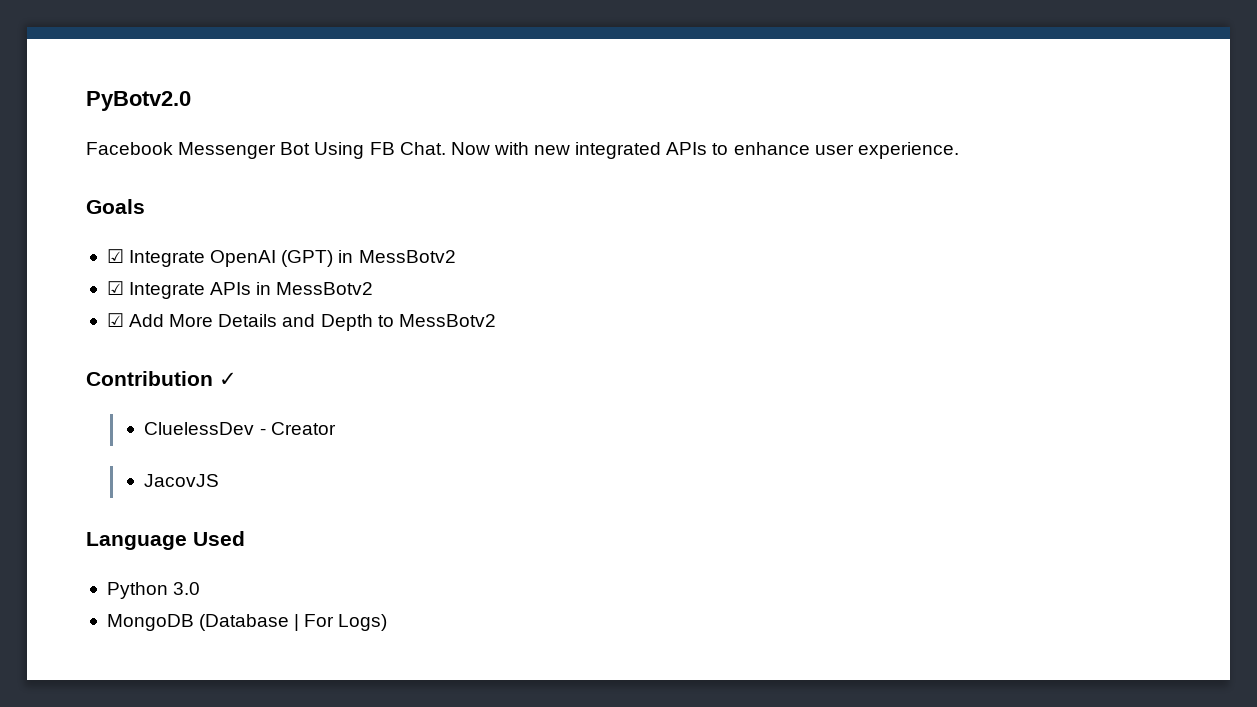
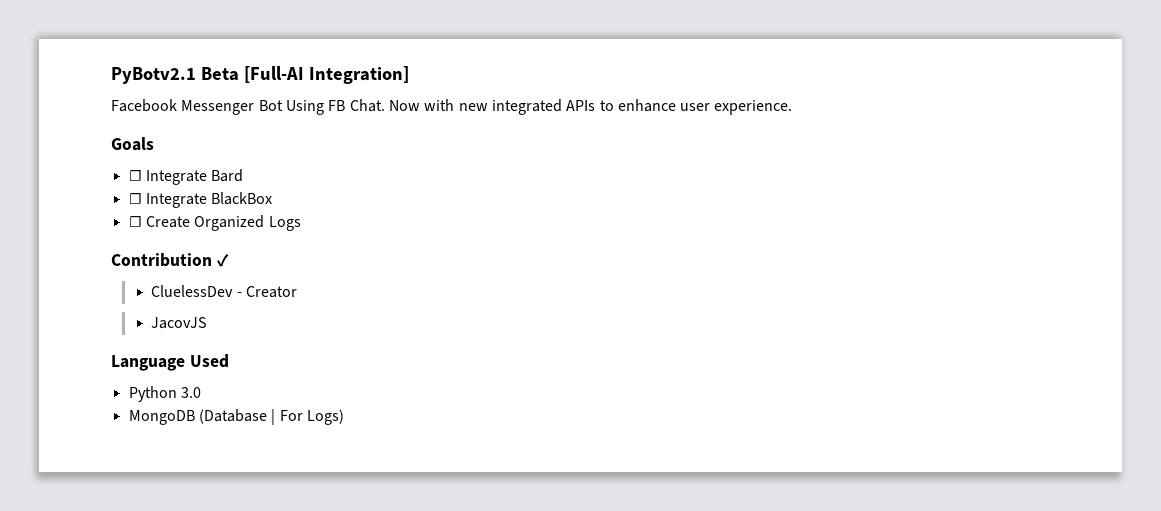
- PyBotv2.0
+ PyBotv2.1 Beta [Full-AI Integration]
- ☑ Integrate OpenAI (GPT) in MessBotv2
- ☑ Integrate APIs in MessBotv2
- ☑ Add More Details and Depth to MessBotv2
+ ☐ Integrate Bard
+ ☐ Integrate BlackBox
+ ☐ Create Organized Logs

